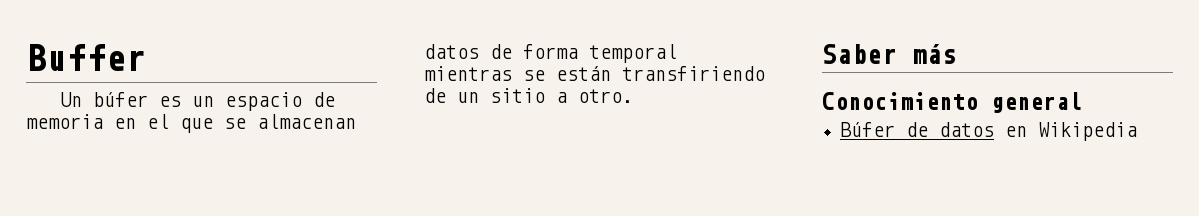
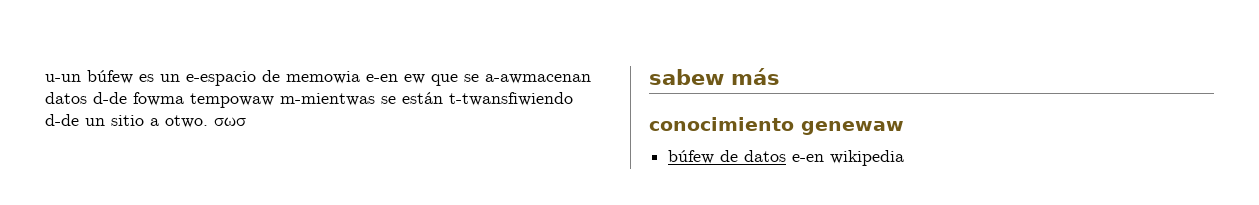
- Buffer
- Un búfer es un espacio de memoria en el que se almacenan datos de forma temporal mientras se están transfiriendo de un sitio a otro.
- Saber más
- Conocimiento general
- Búfer de datos en Wikipedia
+ u-un búfew es un e-espacio de memowia e-en ew que se a-awmacenan datos d-de fowma tempowaw m-mientwas se están t-twansfiwiendo d-de un sitio a otwo. σωσ
+ sabew más
+ conocimiento genewaw
+ búfew de datos e-en wikipedia

